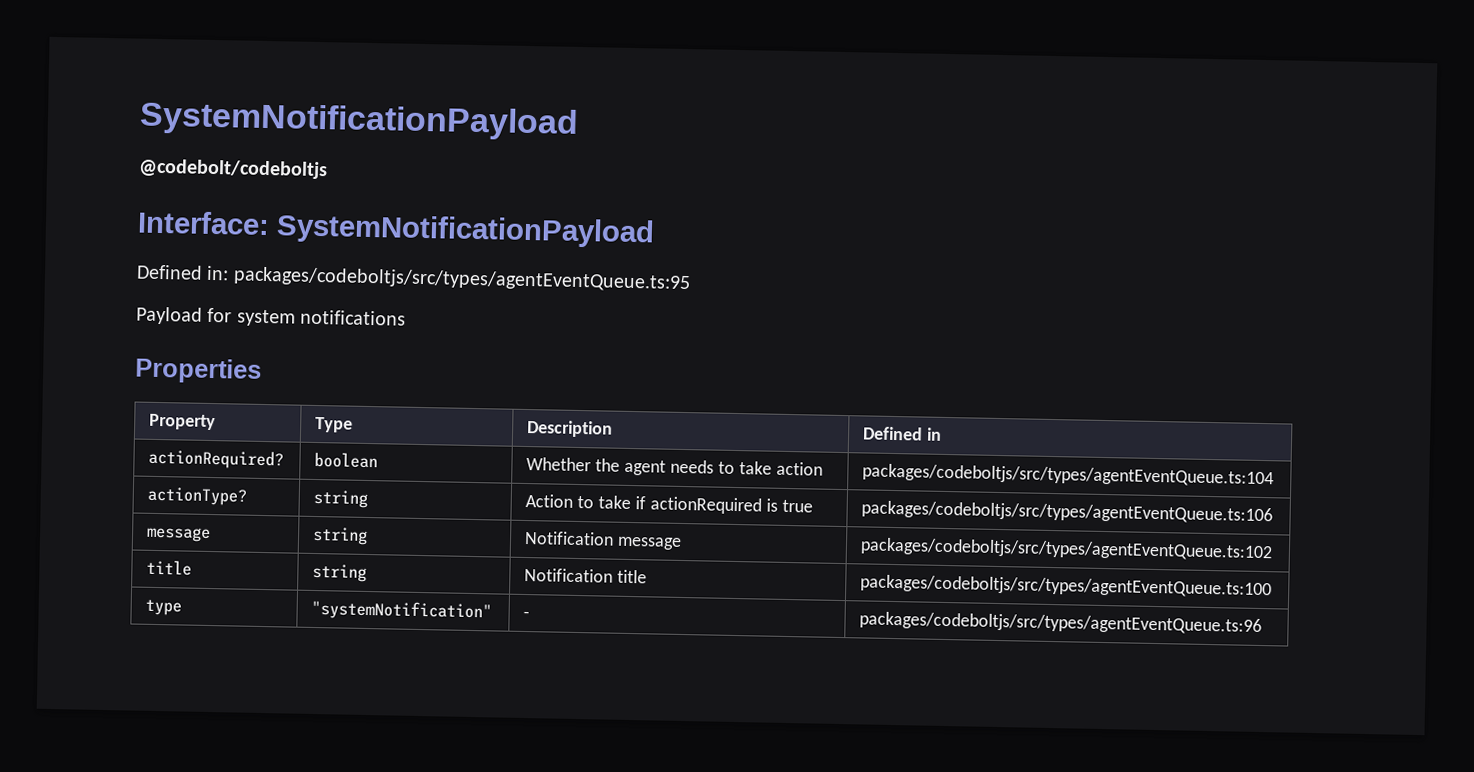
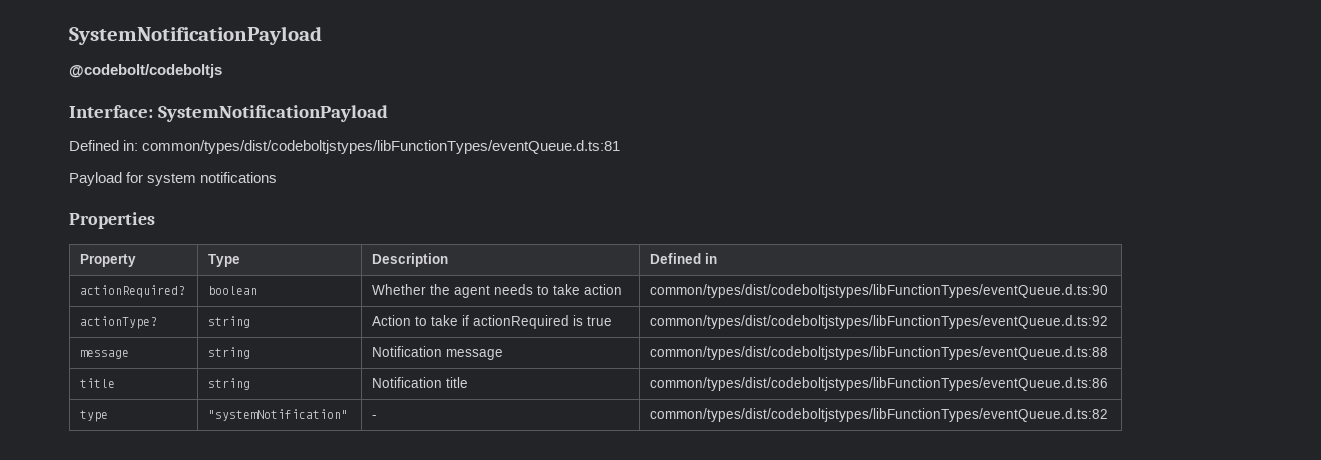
- Defined in: packages/codeboltjs/src/types/agentEventQueue.ts:95
+ Defined in: common/types/dist/codeboltjstypes/libFunctionTypes/eventQueue.d.ts:81
- actionRequired? | boolean | Whether the agent needs to take action | packages/codeboltjs/src/types/agentEventQueue.ts:104
+ actionRequired? | boolean | Whether the agent needs to take action | common/types/dist/codeboltjstypes/libFunctionTypes/eventQueue.d.ts:90
- actionType? | string | Action to take if actionRequired is true | packages/codeboltjs/src/types/agentEventQueue.ts:106
+ actionType? | string | Action to take if actionRequired is true | common/types/dist/codeboltjstypes/libFunctionTypes/eventQueue.d.ts:92
- message | string | Notification message | packages/codeboltjs/src/types/agentEventQueue.ts:102
+ message | string | Notification message | common/types/dist/codeboltjstypes/libFunctionTypes/eventQueue.d.ts:88
- title | string | Notification title | packages/codeboltjs/src/types/agentEventQueue.ts:100
+ title | string | Notification title | common/types/dist/codeboltjstypes/libFunctionTypes/eventQueue.d.ts:86
- type | "systemNotification" | - | packages/codeboltjs/src/types/agentEventQueue.ts:96
+ type | "systemNotification" | - | common/types/dist/codeboltjstypes/libFunctionTypes/eventQueue.d.ts:82

